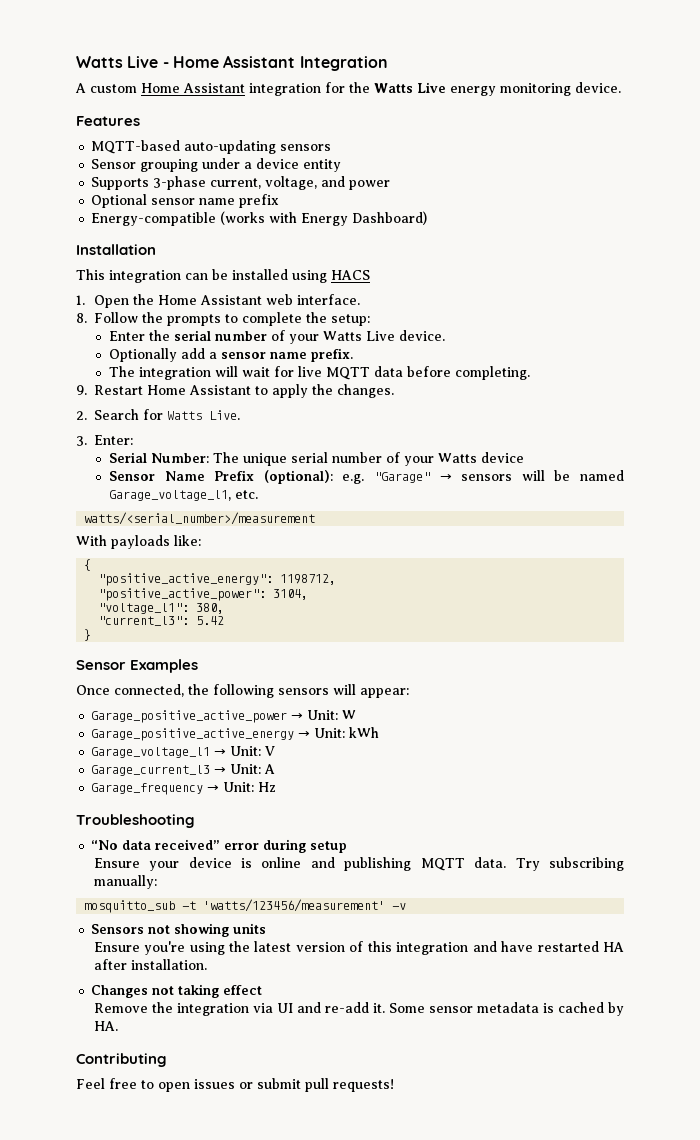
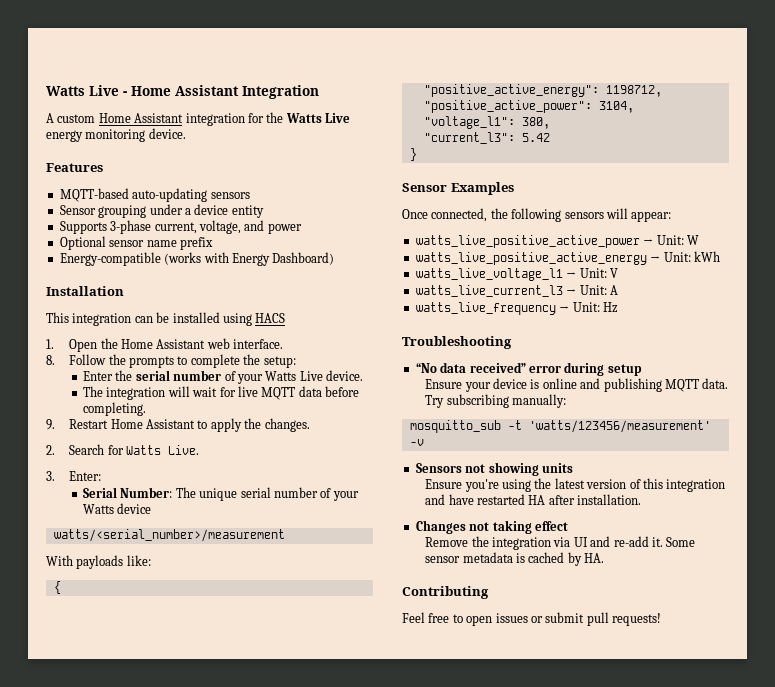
- Optionally add a sensor name prefix.
- Sensor Name Prefix (optional): e.g. "Garage" → sensors will be named Garage_voltage_l1, etc.
- Garage_positive_active_power → Unit: W
+ watts_live_positive_active_power → Unit: W
- Garage_positive_active_energy → Unit: kWh
+ watts_live_positive_active_energy → Unit: kWh
- Garage_voltage_l1 → Unit: V
+ watts_live_voltage_l1 → Unit: V
- Garage_current_l3 → Unit: A
+ watts_live_current_l3 → Unit: A
- Garage_frequency → Unit: Hz
+ watts_live_frequency → Unit: Hz

